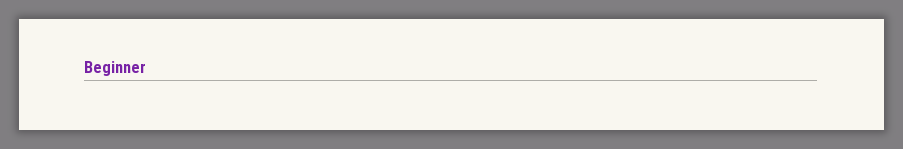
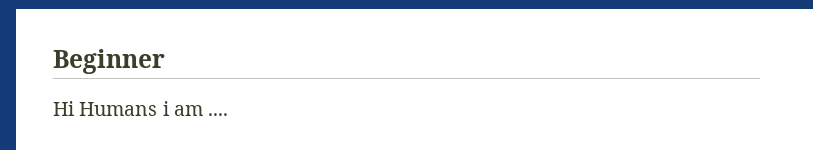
+ Hi Humans i am ....

